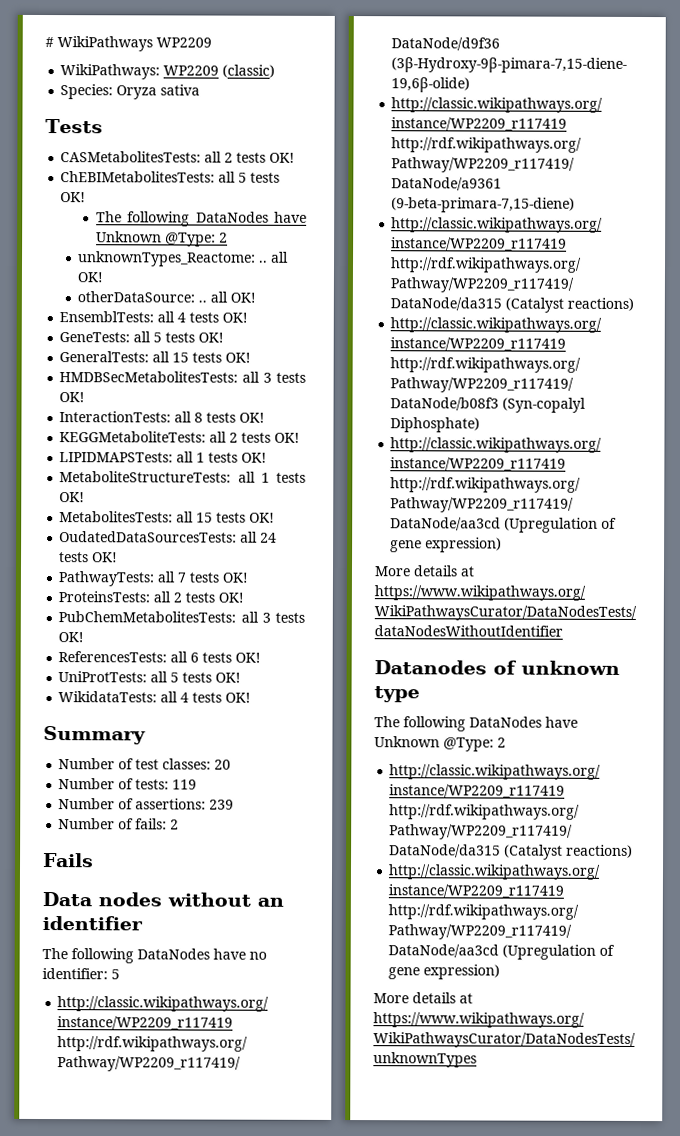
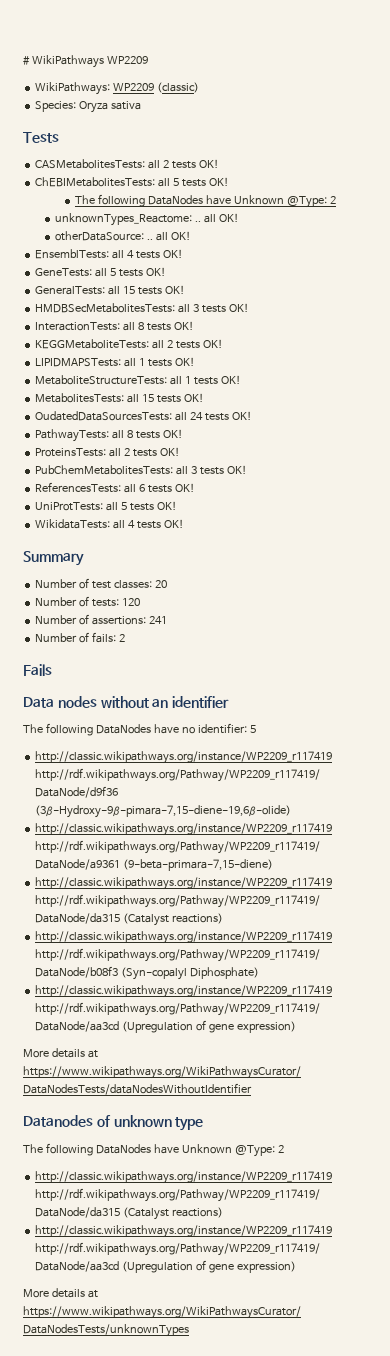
- PathwayTests: all 7 tests OK!
+ PathwayTests: all 8 tests OK!
- Number of tests: 119
+ Number of tests: 120
- Number of assertions: 239
+ Number of assertions: 241

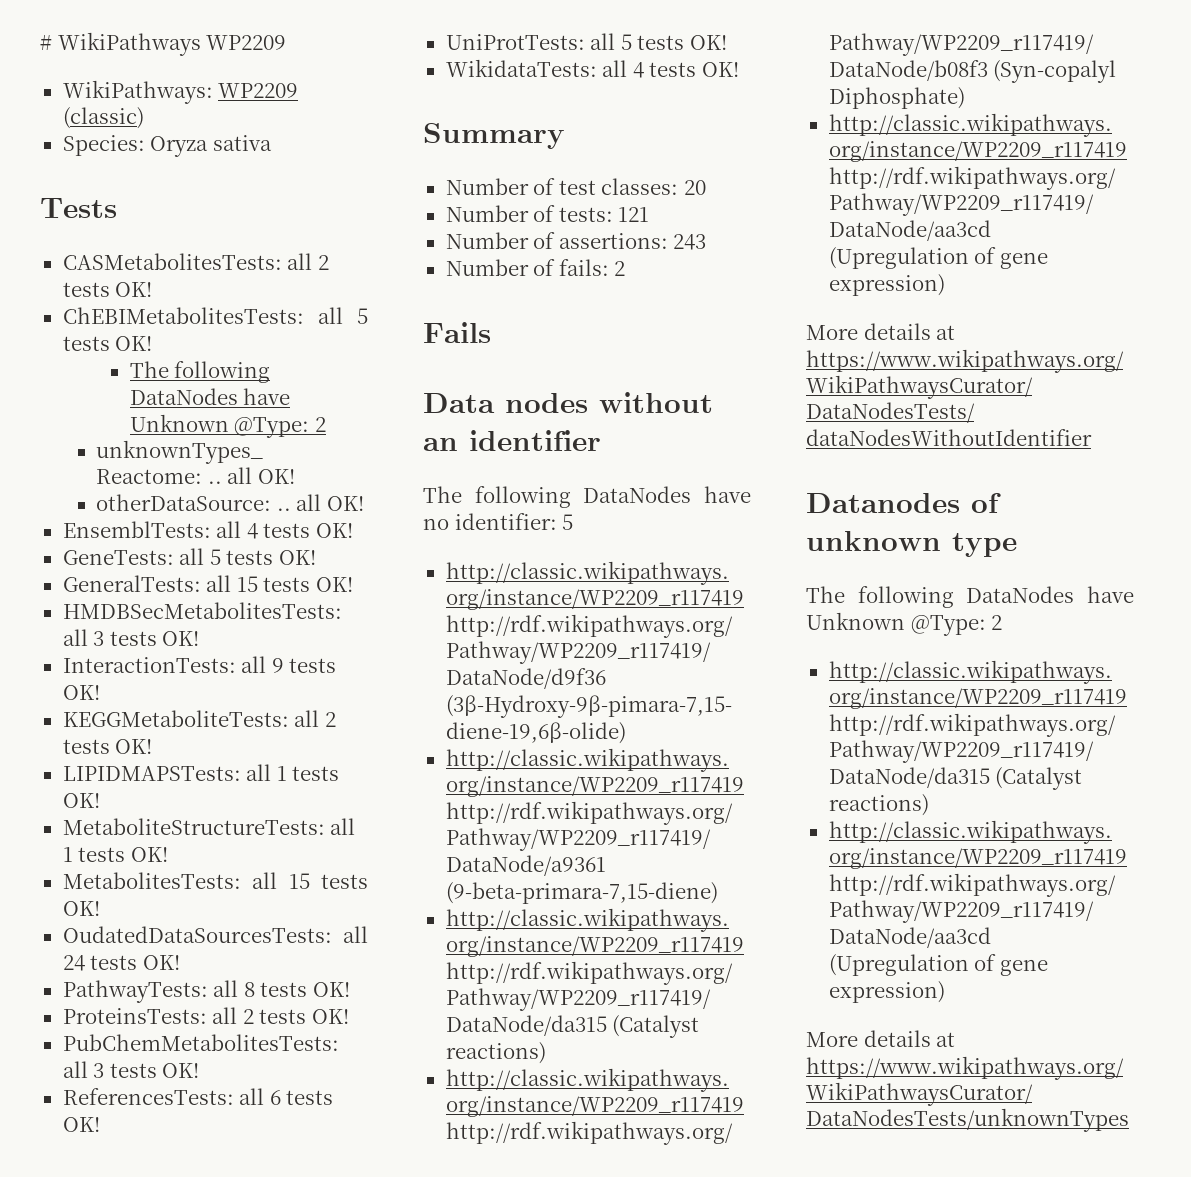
- InteractionTests: all 8 tests OK!
+ InteractionTests: all 9 tests OK!
- Number of tests: 120
+ Number of tests: 121
- Number of assertions: 241
+ Number of assertions: 243

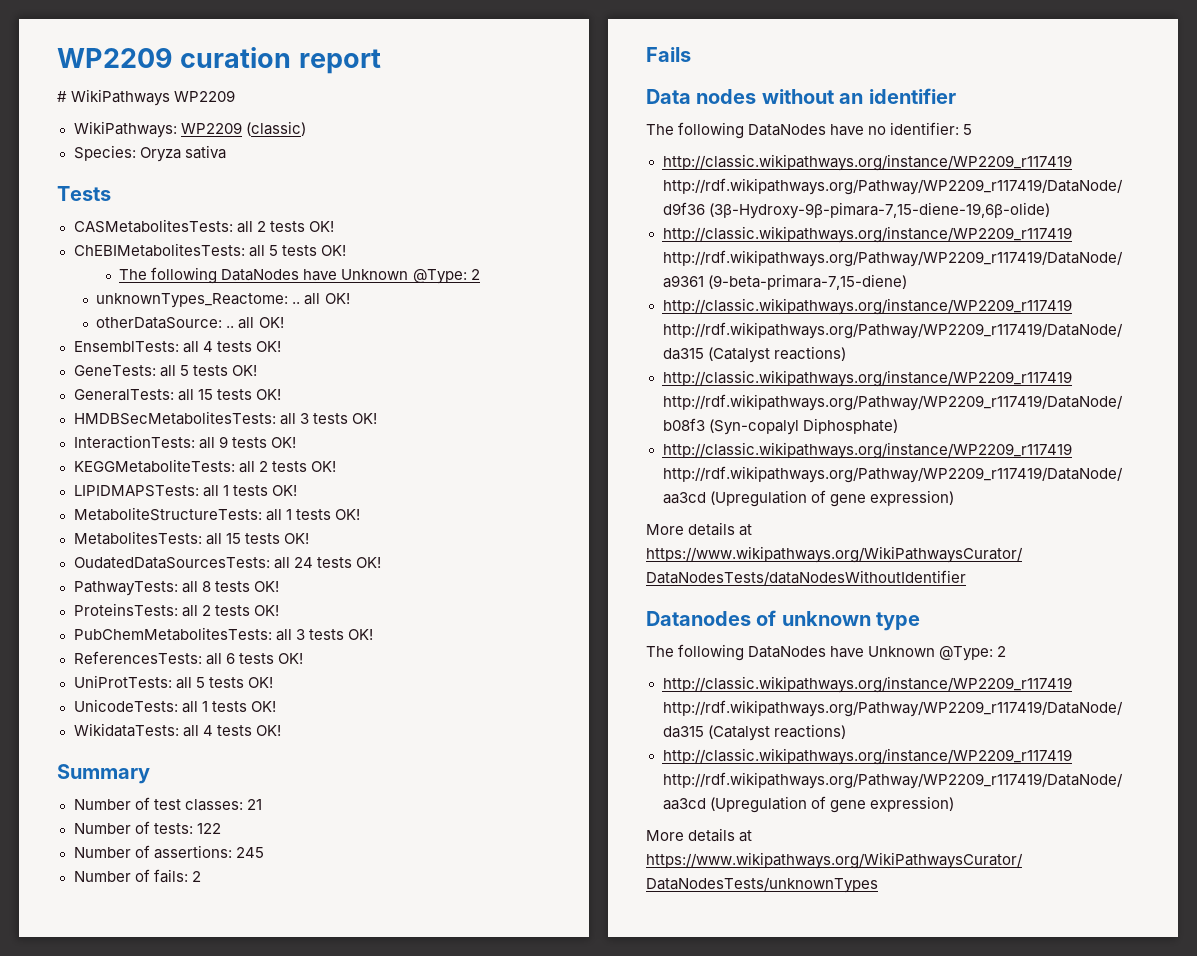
+ WP2209 curation report
+ UnicodeTests: all 1 tests OK!
- Number of test classes: 20
+ Number of test classes: 21
- Number of tests: 121
+ Number of tests: 122
- Number of assertions: 243
+ Number of assertions: 245

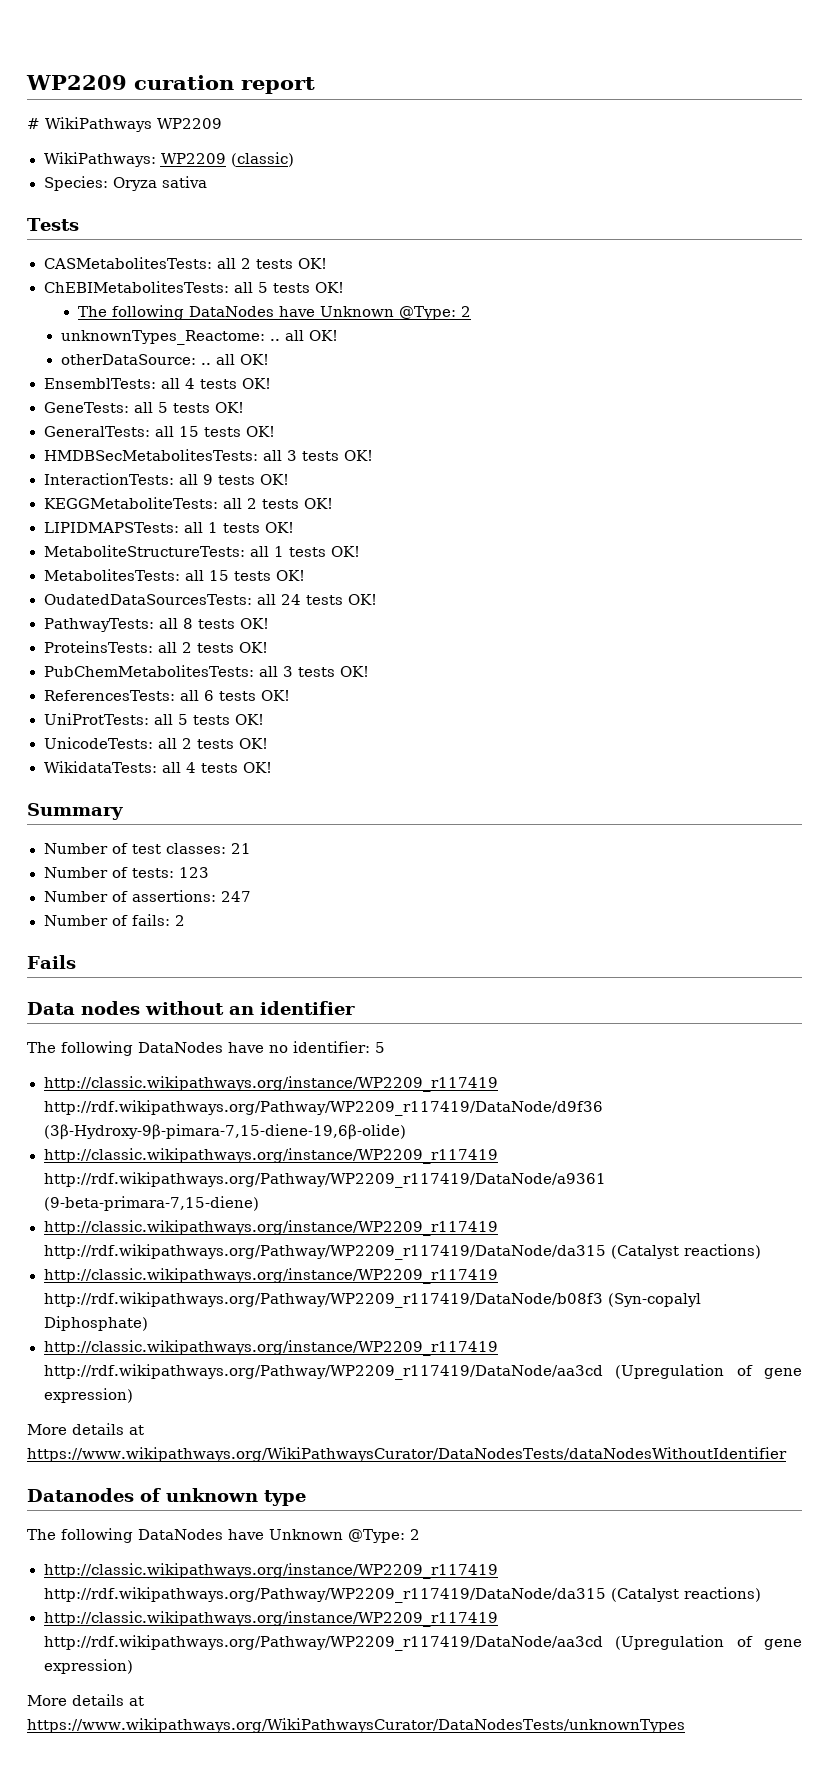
- UnicodeTests: all 1 tests OK!
+ UnicodeTests: all 2 tests OK!
- Number of tests: 122
+ Number of tests: 123
- Number of assertions: 245
+ Number of assertions: 247

